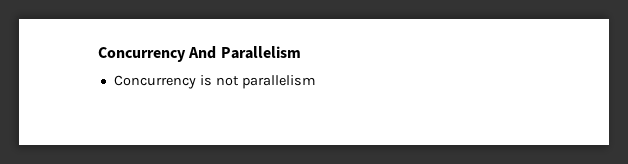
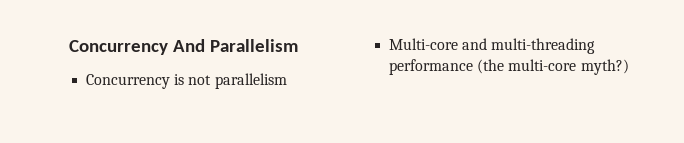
+ Multi-core and multi-threading performance (the multi-core myth?)

